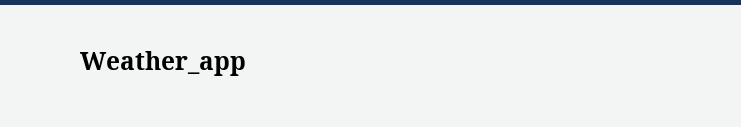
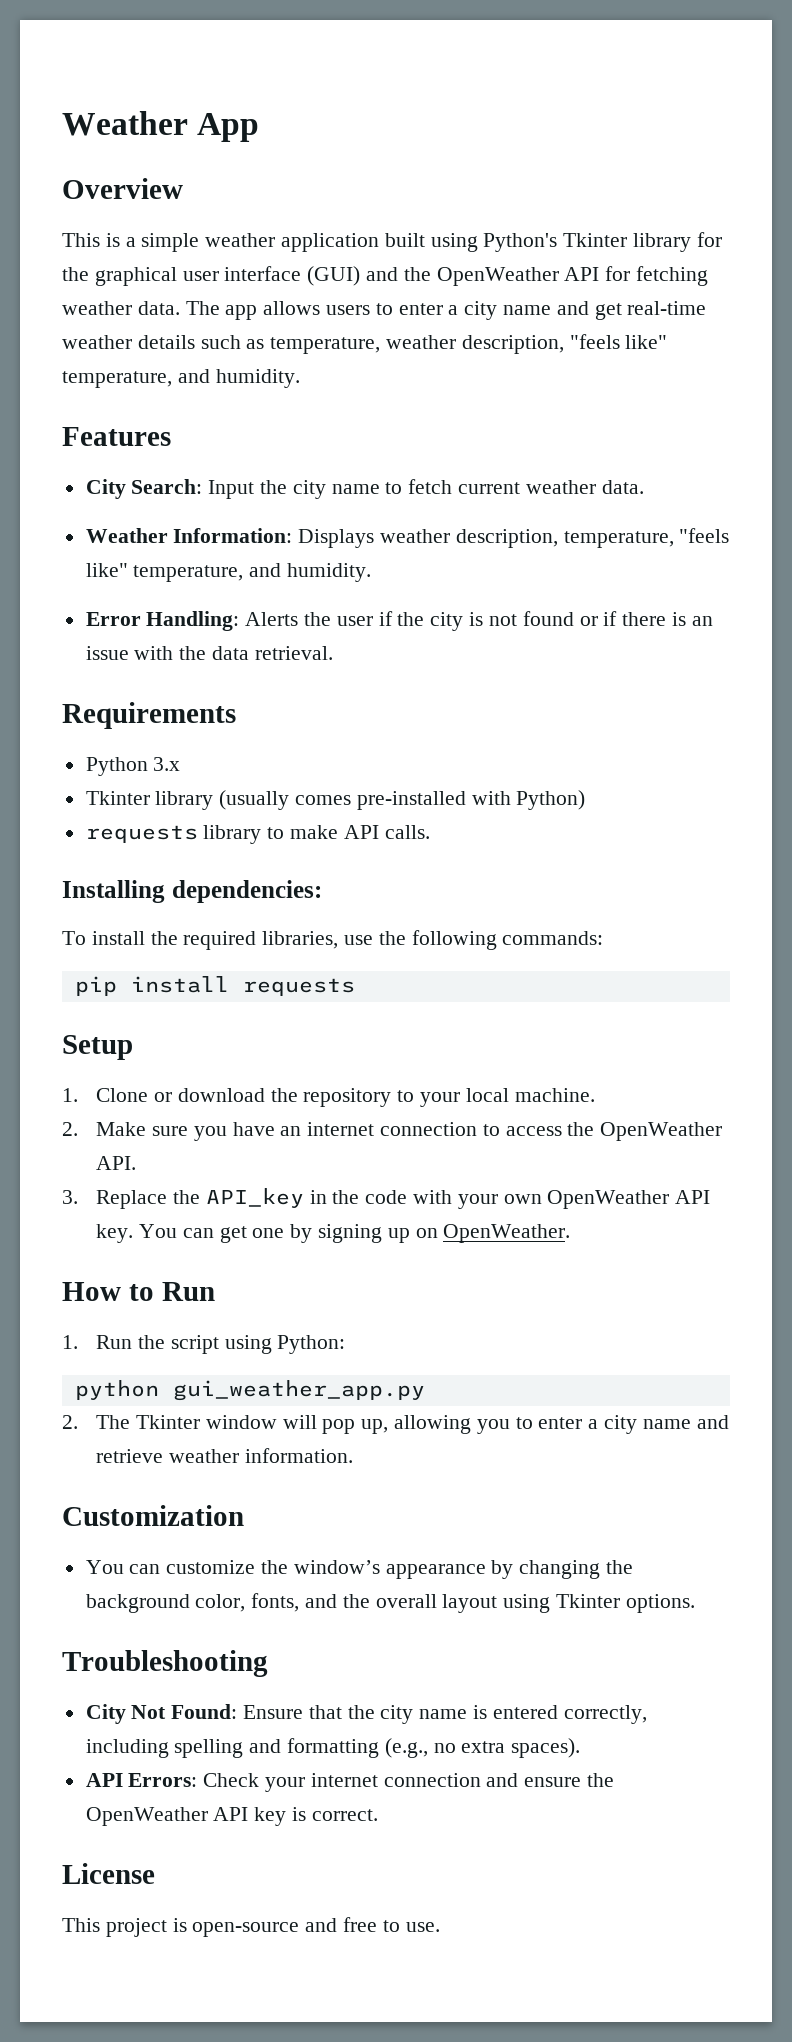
- Weather_app
+ Weather App
+ Overview
+ This is a simple weather application built using Python's Tkinter library for the graphical user interface (GUI) and the OpenWeather API for fetching weather data. The app allows users to enter a city name and get real-time weather details such as temperature, weather description, "feels like" temperature, and humidity.
+ Features
+ City Search: Input the city name to fetch current weather data.
+ Weather Information: Displays weather description, temperature, "feels like" temperature, and humidity.
+ Error Handling: Alerts the user if the city is not found or if there is an issue with the data retrieval.
+ Requirements
+ Python 3.x
+ Tkinter library (usually comes pre-installed with Python)
+ requests library to make API calls.
+ Installing dependencies:
+ To install the required libraries, use the following commands:
+ pip install requests
+ Setup
+ 1. Clone or download the repository to your local machine.
+ 2. Make sure you have an internet connection to access the OpenWeather API.
+ 3. Replace the API_key in the code with your own OpenWeather API key. You can get one by signing up on OpenWeather.
+ How to Run
+ 1. Run the script using Python:
+ python gui_weather_app.py
+ 2. The Tkinter window will pop up, allowing you to enter a city name and retrieve weather information.
+ Customization
+ You can customize the window’s appearance by changing the background color, fonts, and the overall layout using Tkinter options.
+ Troubleshooting
+ City Not Found: Ensure that the city name is entered correctly, including spelling and formatting (e.g., no extra spaces).
+ API Errors: Check your internet connection and ensure the OpenWeather API key is correct.
+ License
+ This project is open-source and free to use.

